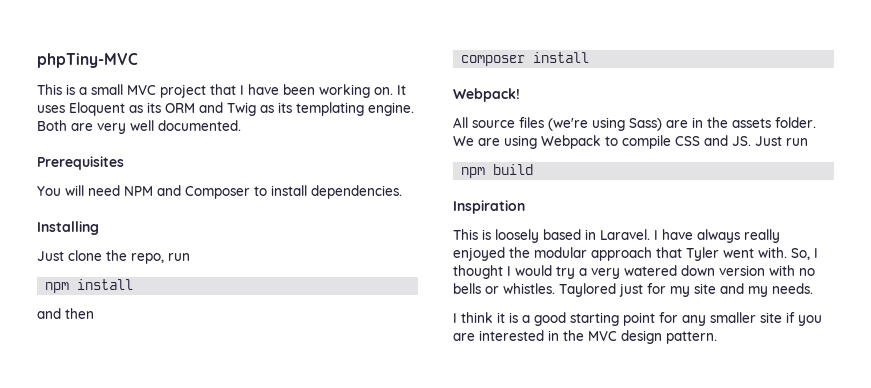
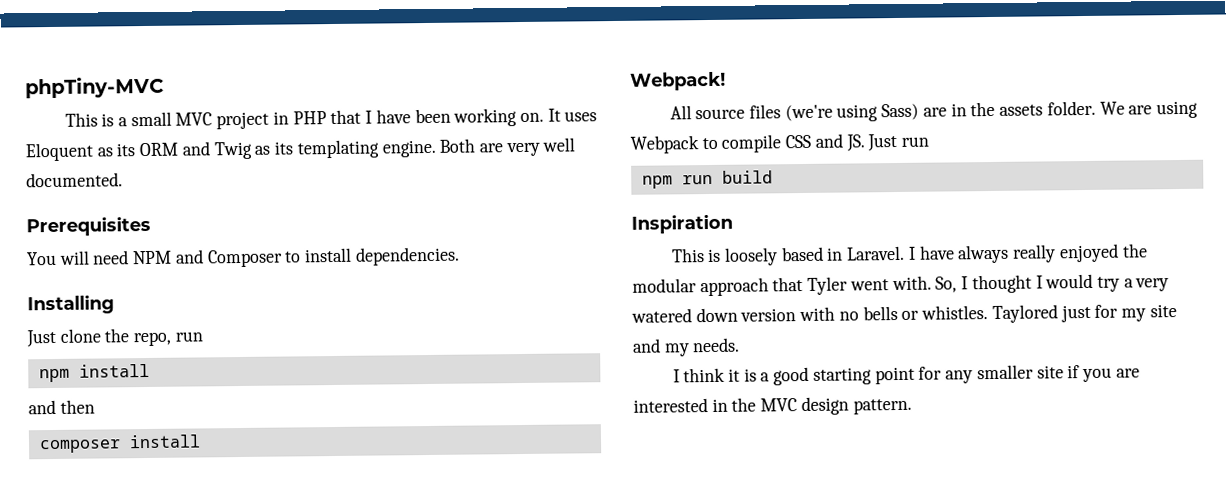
- This is a small MVC project that I have been working on.
+ This is a small MVC project in PHP that I have been working on.
- npm build
+ npm run build

